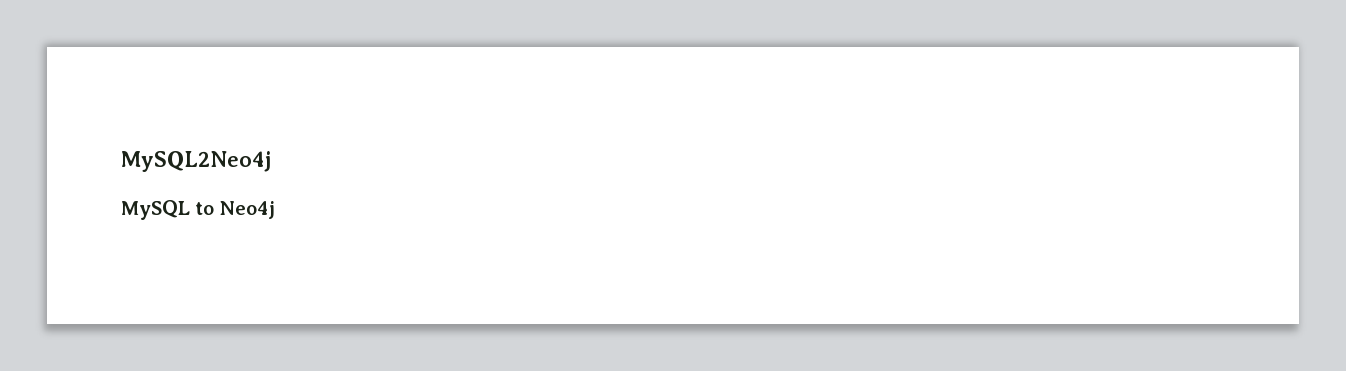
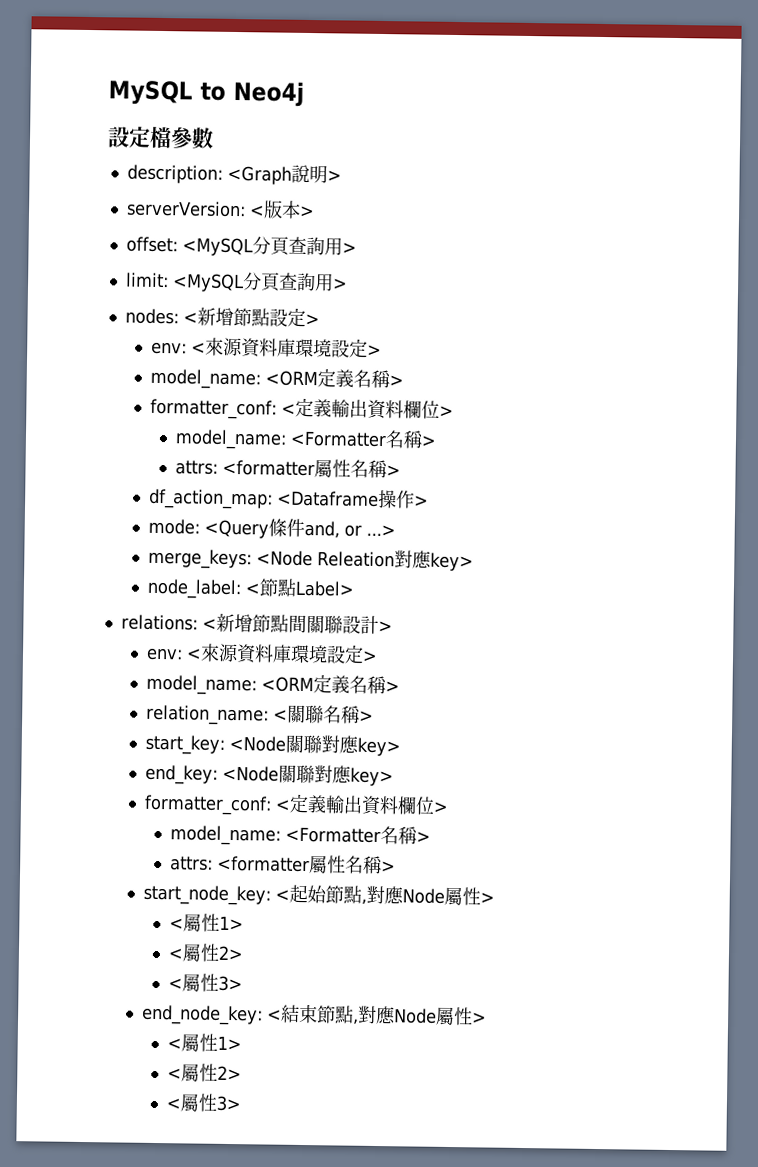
- MySQL2Neo4j
+ 設定檔參數
+ description: <Graph說明>
+ serverVersion: <版本>
+ offset: <MySQL分頁查詢用>
+ limit: <MySQL分頁查詢用>
+ nodes: <新增節點設定>
+ env: <來源資料庫環境設定>
+ model_name: <ORM定義名稱>
+ formatter_conf: <定義輸出資料欄位>
+ model_name: <Formatter名稱>
+ attrs: <formatter屬性名稱>
+ df_action_map: <Dataframe操作>
+ mode: <Query條件and, or ...>
+ merge_keys: <Node Releation對應key>
+ node_label: <節點Label>
+ relations: <新增節點間關聯設計>
+ env: <來源資料庫環境設定>
+ model_name: <ORM定義名稱>
+ relation_name: <關聯名稱>
+ start_key: <Node關聯對應key>
+ end_key: <Node關聯對應key>
+ formatter_conf: <定義輸出資料欄位>
+ model_name: <Formatter名稱>
+ attrs: <formatter屬性名稱>
+ start_node_key: <起始節點,對應Node屬性>
+ <屬性1>
+ <屬性2>
+ <屬性3>
+ end_node_key: <結束節點,對應Node屬性>
+ <屬性1>
+ <屬性2>
+ <屬性3>

